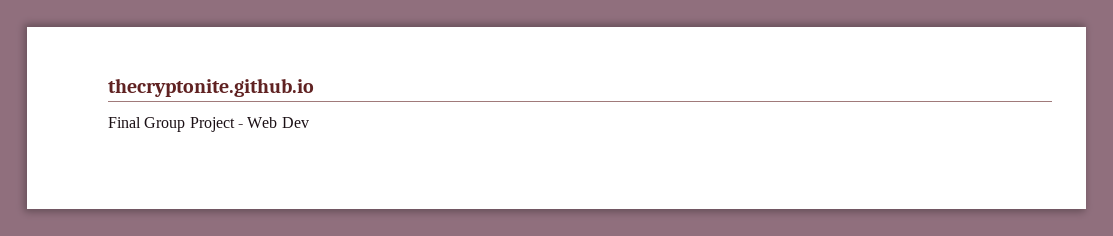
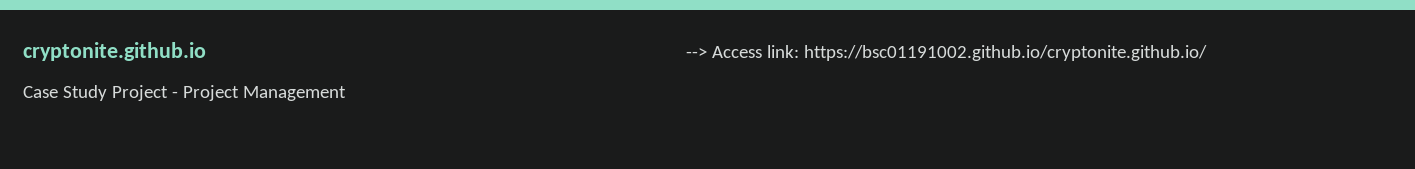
- thecryptonite.github.io
- Final Group Project - Web Dev
+ cryptonite.github.io
+ Case Study Project - Project Management
+ --> Access link: https://bsc01191002.github.io/cryptonite.github.io/

